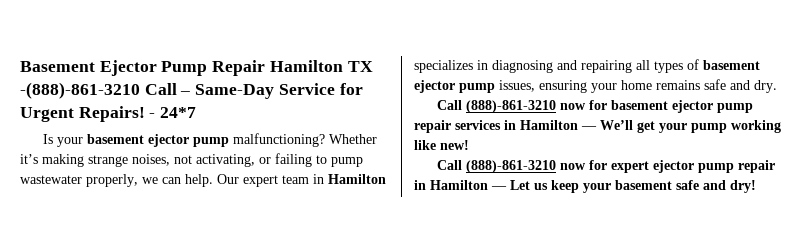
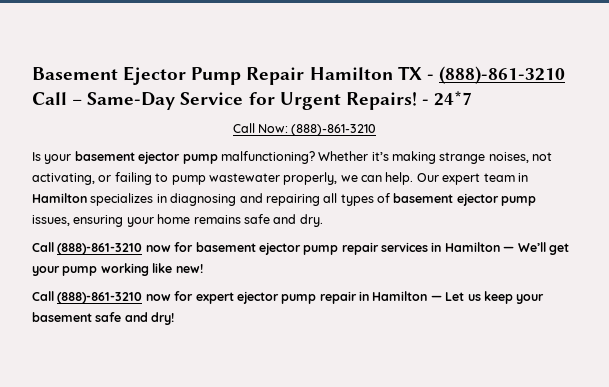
- Basement Ejector Pump Repair Hamilton TX -(888)-861-3210 Call – Same-Day Service for Urgent Repairs!
+ Basement Ejector Pump Repair Hamilton TX - (888)-861-3210 Call – Same-Day Service for Urgent Repairs!
+ Call Now: (888)-861-3210

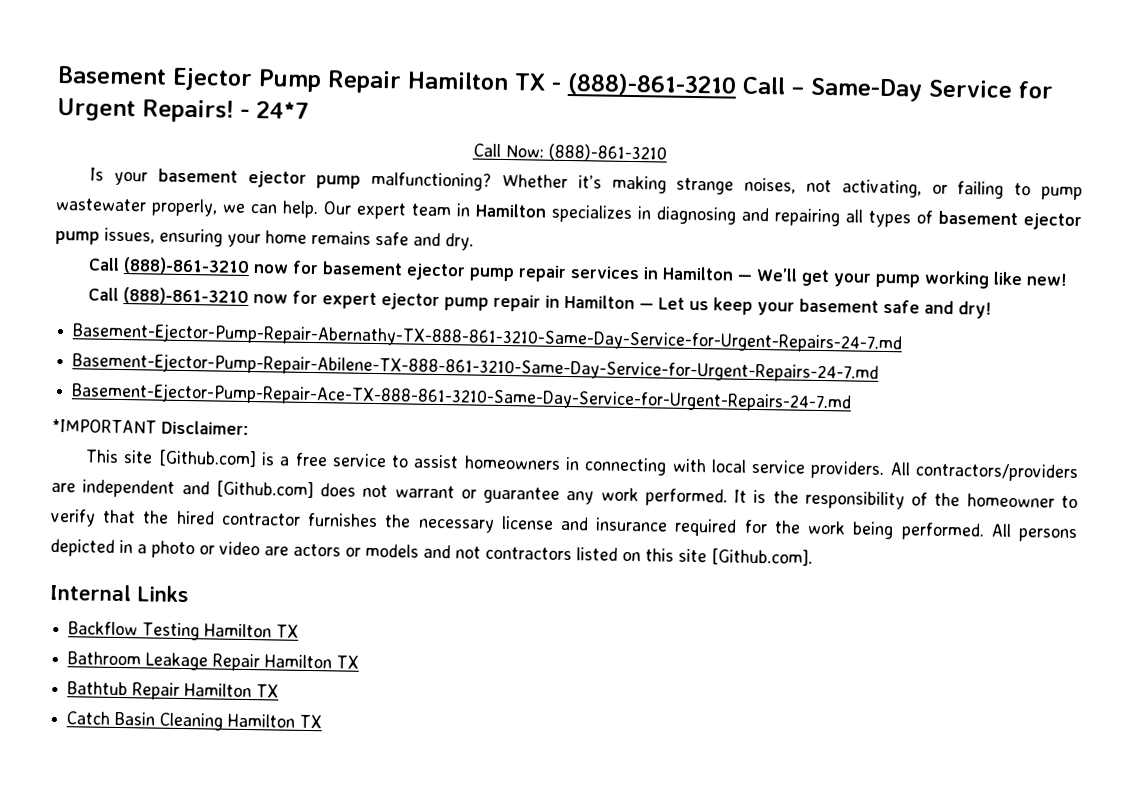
+ Basement-Ejector-Pump-Repair-Abernathy-TX-888-861-3210-Same-Day-Service-for-Urgent-Repairs-24-7.md
+ Basement-Ejector-Pump-Repair-Abilene-TX-888-861-3210-Same-Day-Service-for-Urgent-Repairs-24-7.md
+ Basement-Ejector-Pump-Repair-Ace-TX-888-861-3210-Same-Day-Service-for-Urgent-Repairs-24-7.md
+ *IMPORTANT Disclaimer:
+ This site [Github.com] is a free service to assist homeowners in connecting with local service providers. All contractors/providers are independent and [Github.com] does not warrant or guarantee any work performed. It is the responsibility of the homeowner to verify that the hired contractor furnishes the necessary license and insurance required for the work being performed. All persons depicted in a photo or video are actors or models and not contractors listed on this site [Github.com].
+ Internal Links
+ Backflow Testing Hamilton TX
+ Bathroom Leakage Repair Hamilton TX
+ Bathtub Repair Hamilton TX
+ Catch Basin Cleaning Hamilton TX

